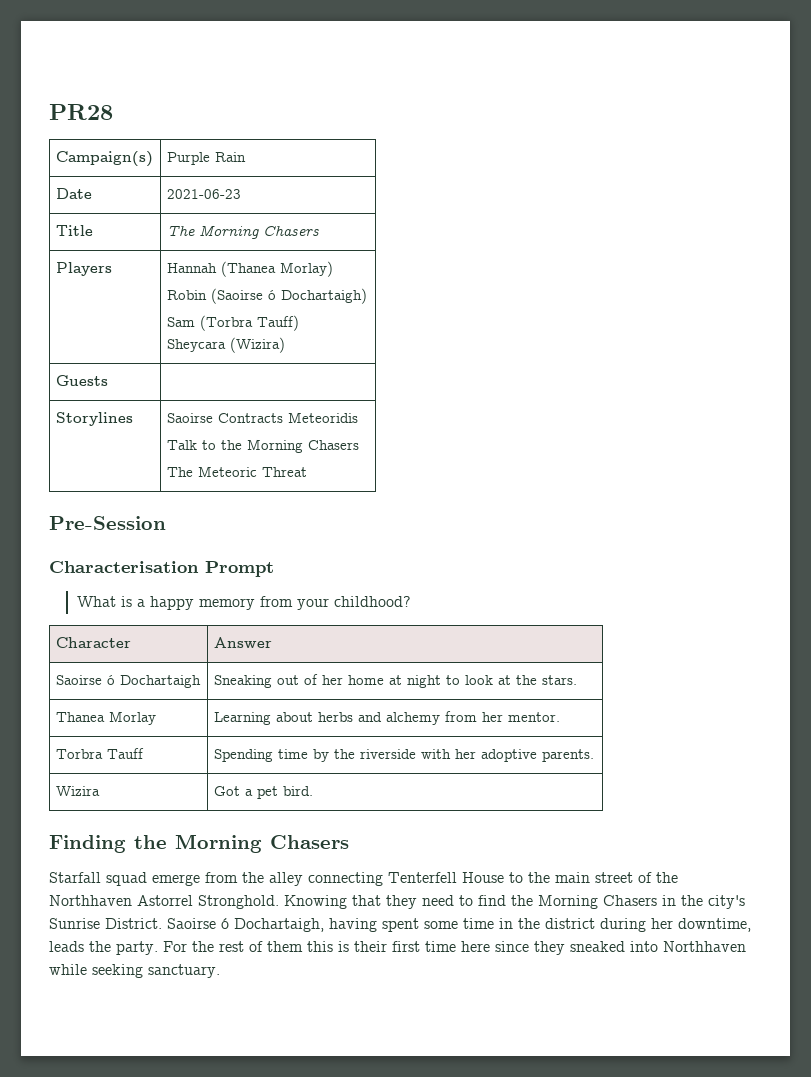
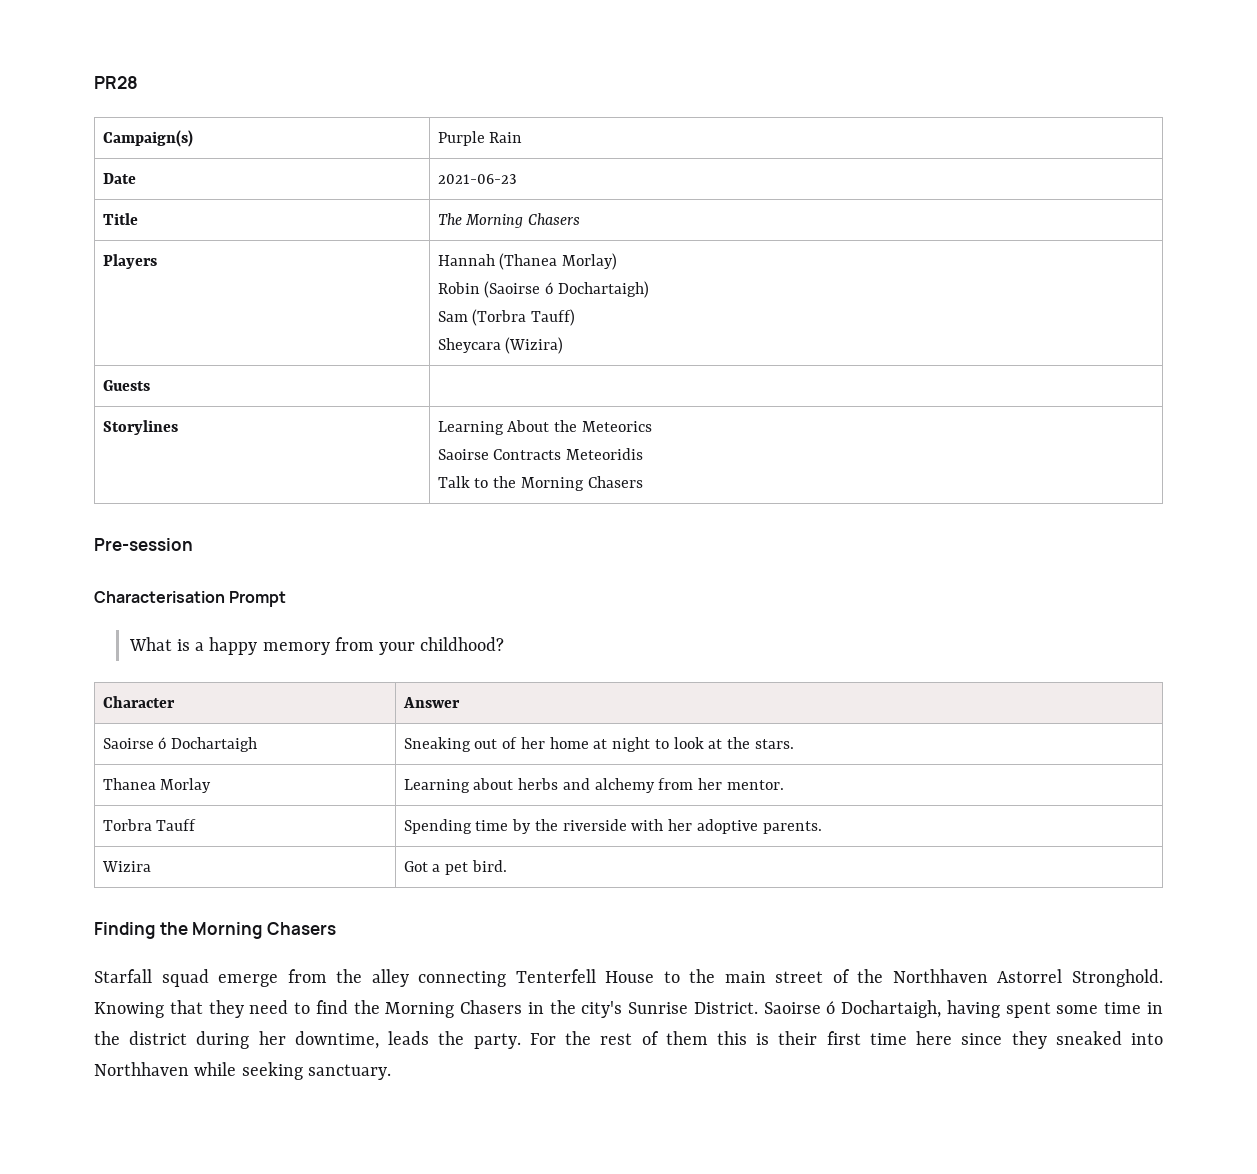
- Storylines | Saoirse Contracts Meteoridis
+ Storylines | Learning About the Meteorics
+ Saoirse Contracts Meteoridis
  Talk to the Morning Chasers
- The Meteoric Threat
- Pre-Session
+ Pre-session

